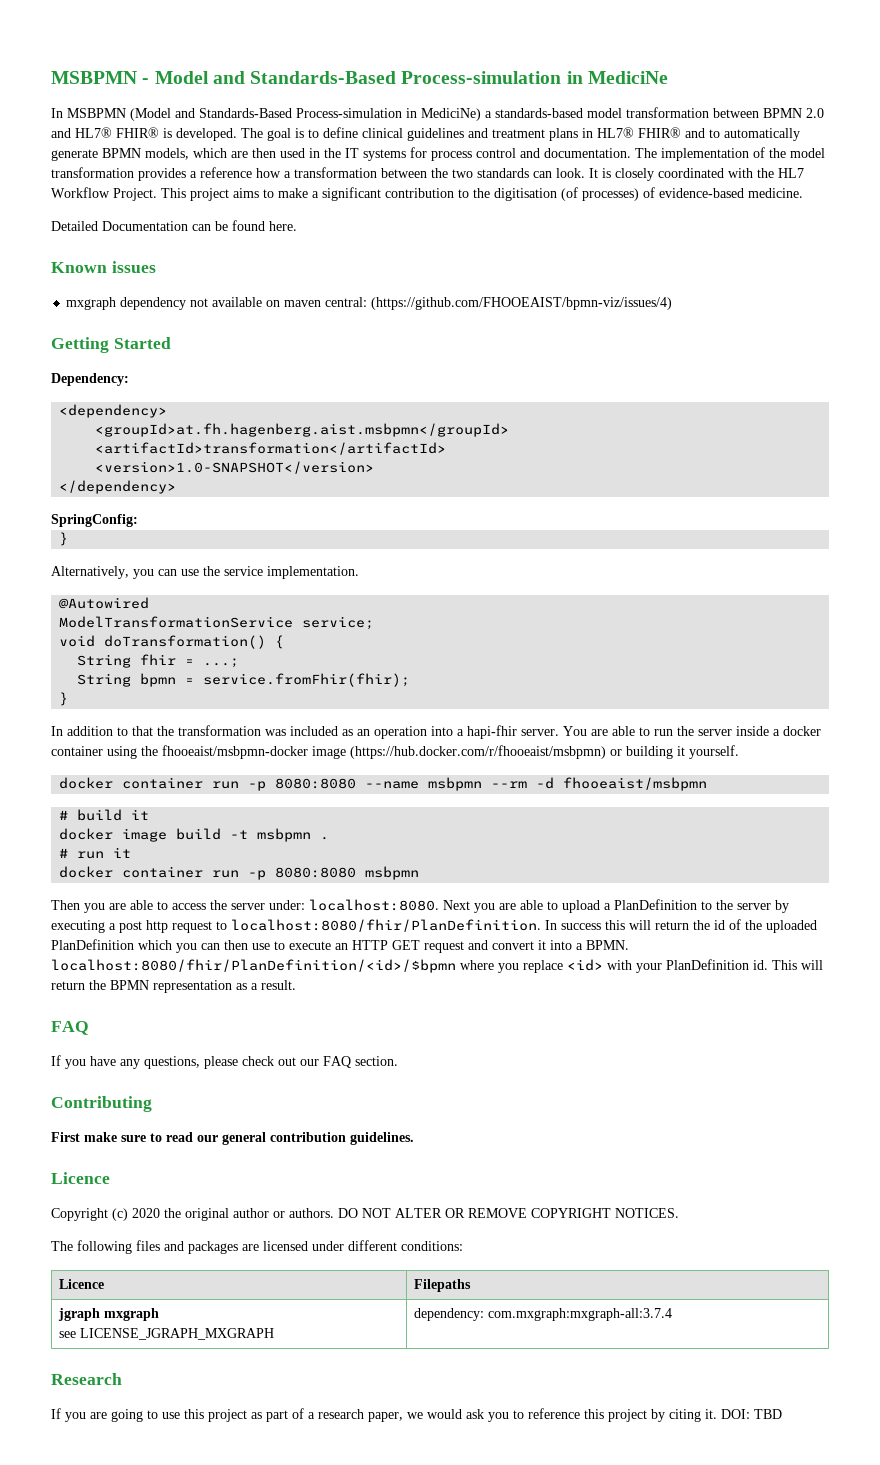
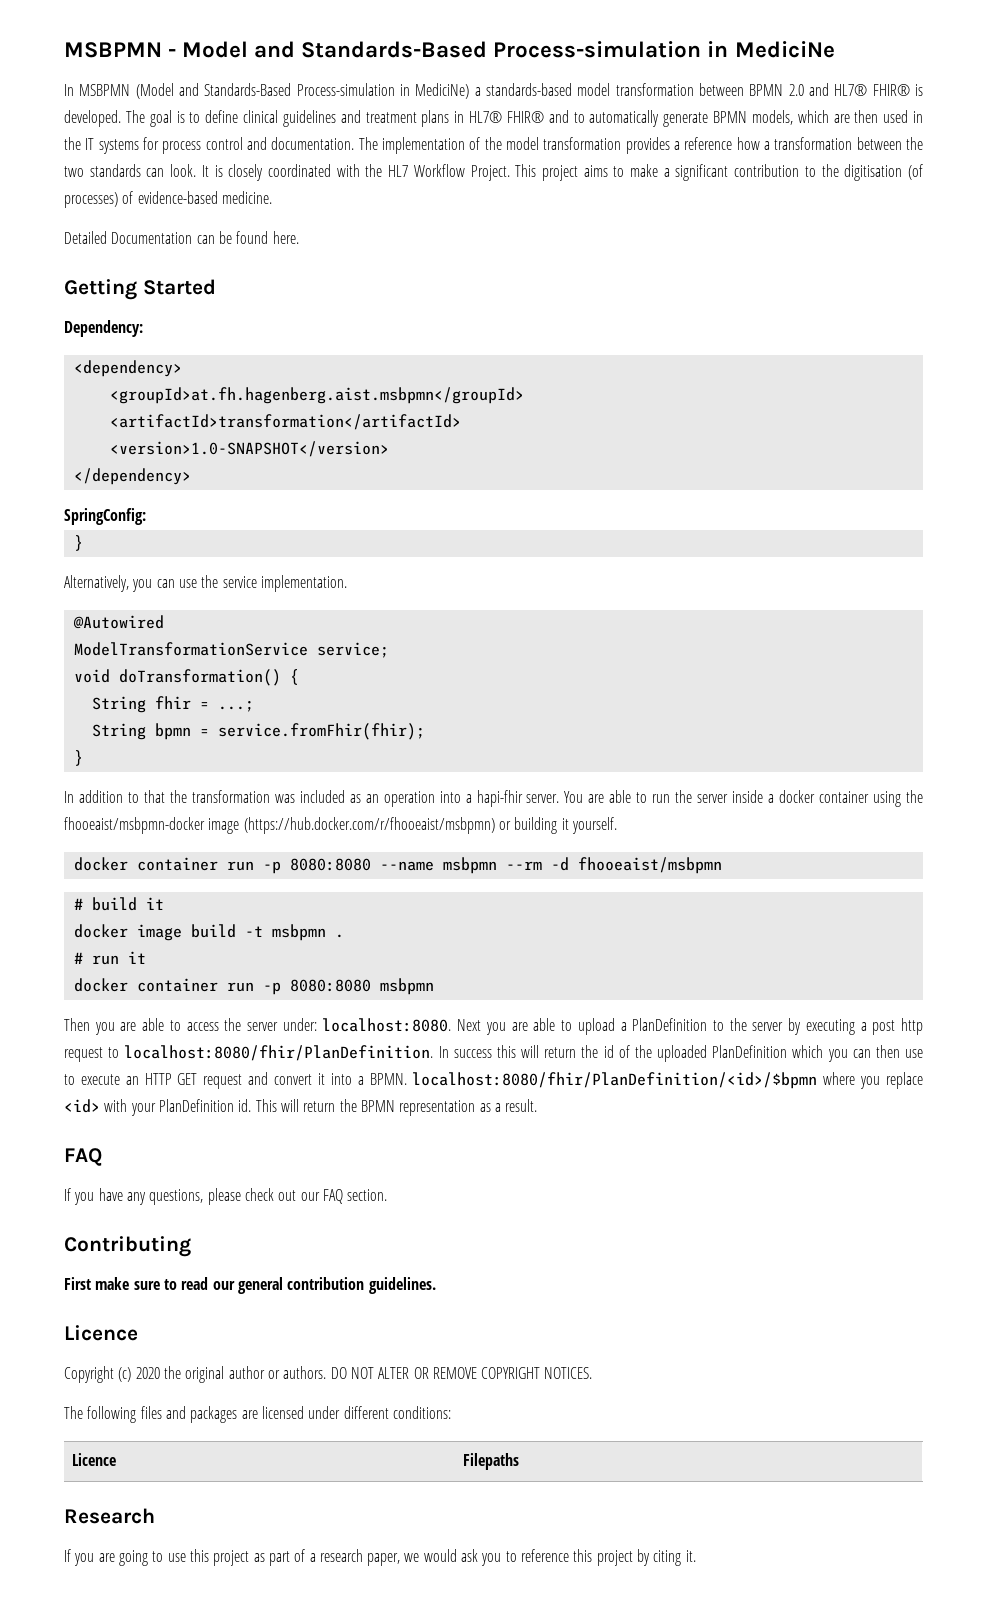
- Known issues
- mxgraph dependency not available on maven central: (https://github.com/FHOOEAIST/bpmn-viz/issues/4)
- jgraph mxgraph
- see LICENSE_JGRAPH_MXGRAPH | dependency: com.mxgraph:mxgraph-all:3.7.4
- DOI: TBD

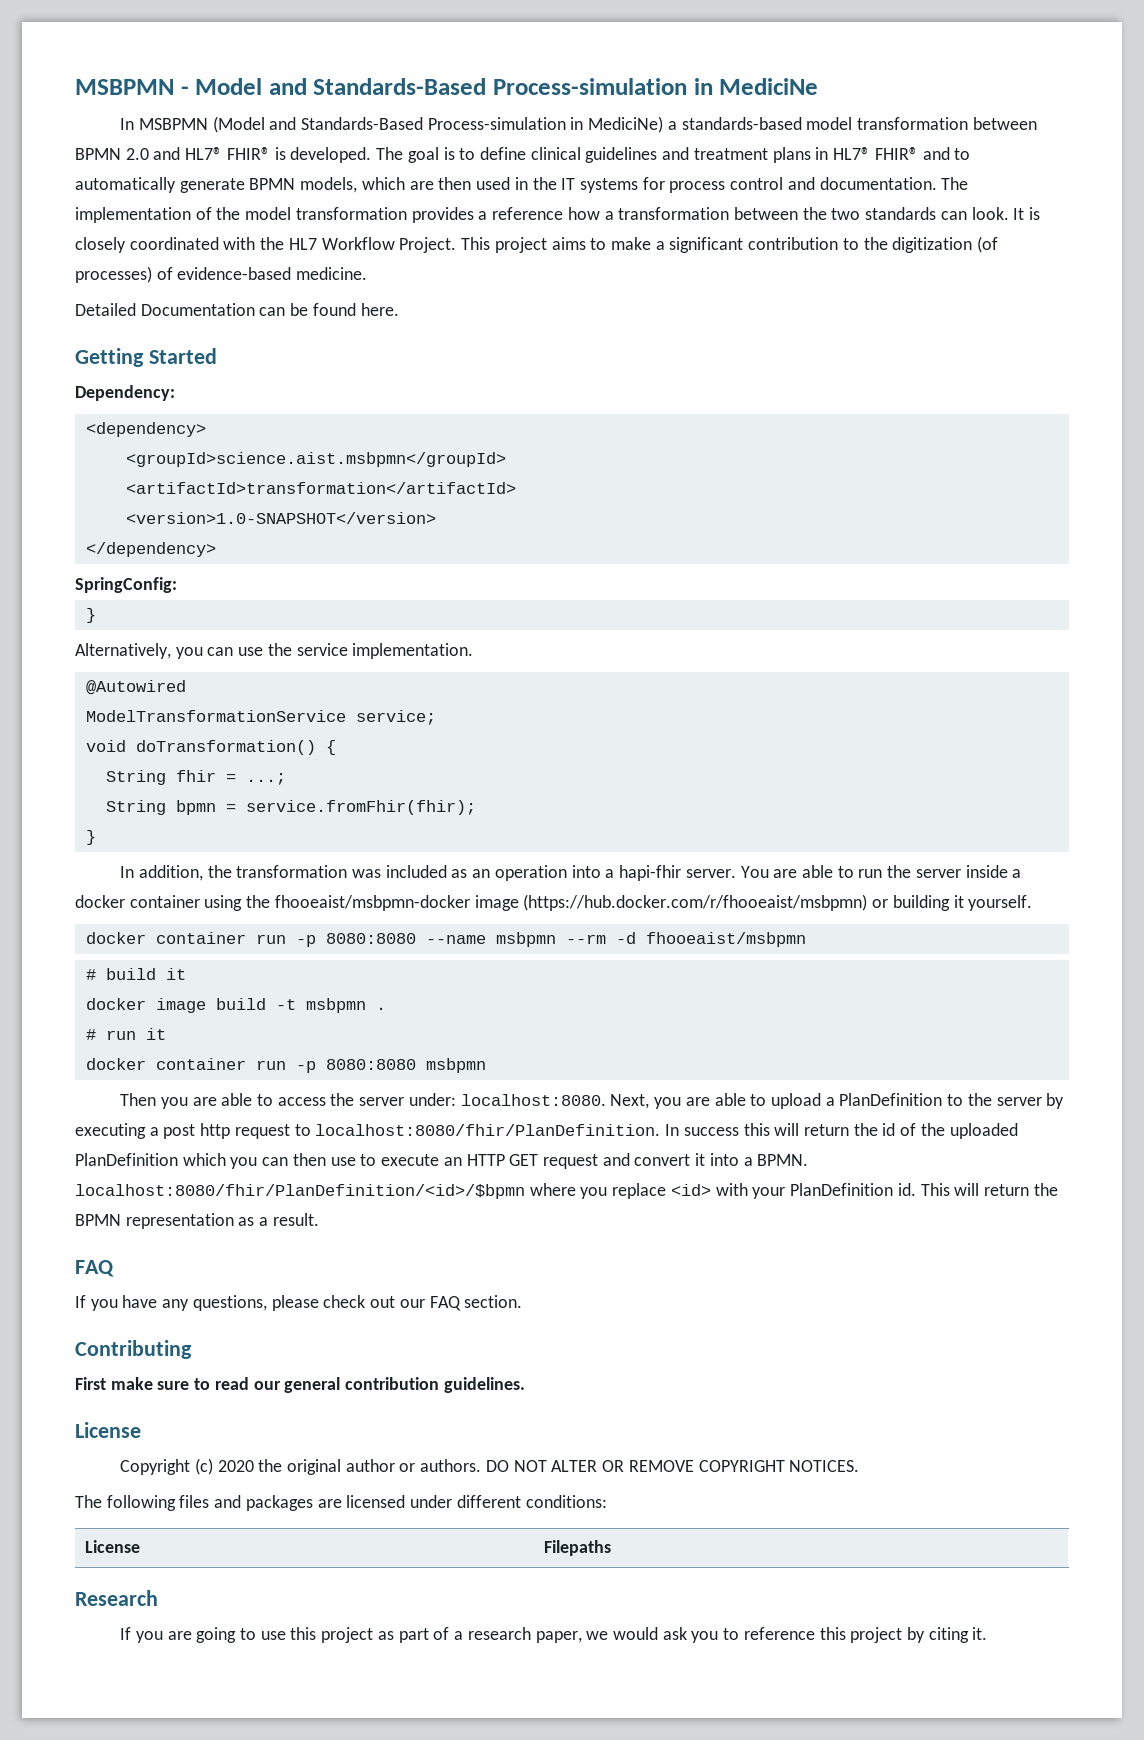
- This project aims to make a significant contribution to the digitisation (of processes) of evidence-based medicine.
+ This project aims to make a significant contribution to the digitization (of processes) of evidence-based medicine.
- <groupId>at.fh.hagenberg.aist.msbpmn</groupId>
+ <groupId>science.aist.msbpmn</groupId>
- In addition to that the transformation was included as an operation into a hapi-fhir server.
+ In addition, the transformation was included as an operation into a hapi-fhir server.
- Next you are able to upload a PlanDefinition to the server by executing a post http request to localhost:8080/fhir/PlanDefinition.
+ Next, you are able to upload a PlanDefinition to the server by executing a post http request to localhost:8080/fhir/PlanDefinition.
  First make sure to read our general contribution guidelines.
- Licence
+ License
- Licence | Filepaths
+ License | Filepaths

